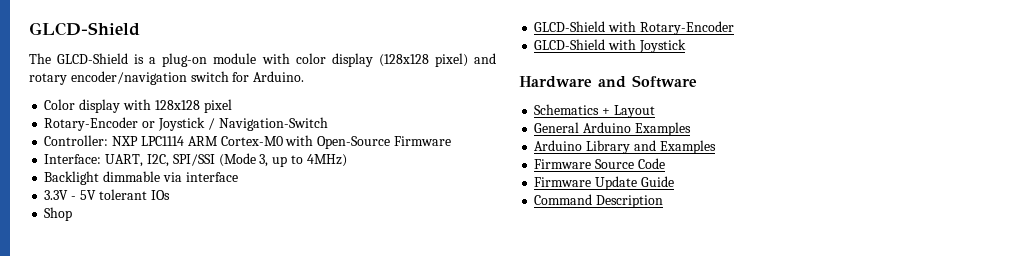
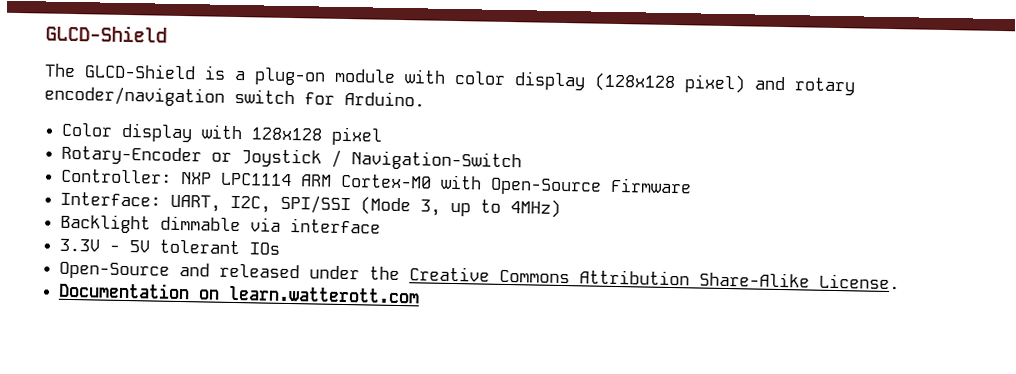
- Shop
- GLCD-Shield with Rotary-Encoder
- GLCD-Shield with Joystick
- Hardware and Software
- Schematics + Layout
- General Arduino Examples
- Arduino Library and Examples
- Firmware Source Code
- Firmware Update Guide
- Command Description
+ Open-Source and released under the Creative Commons Attribution Share-Alike License.
+ Documentation on learn.watterott.com

